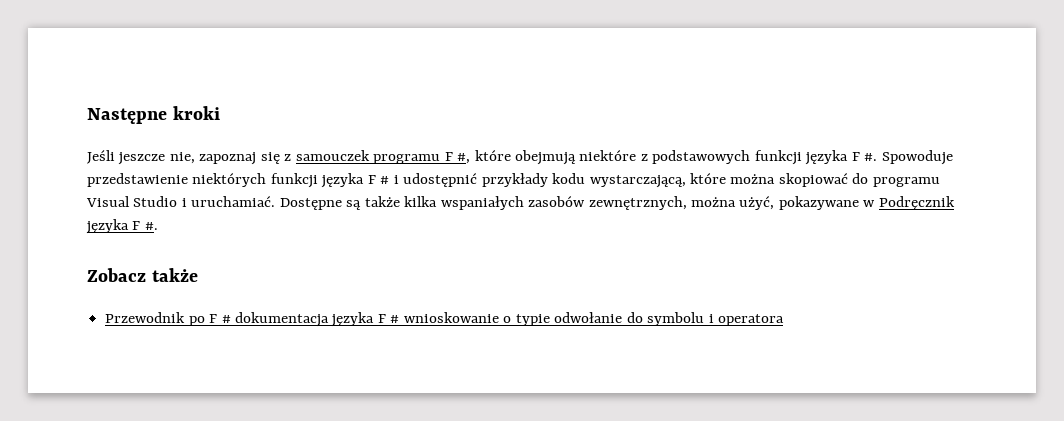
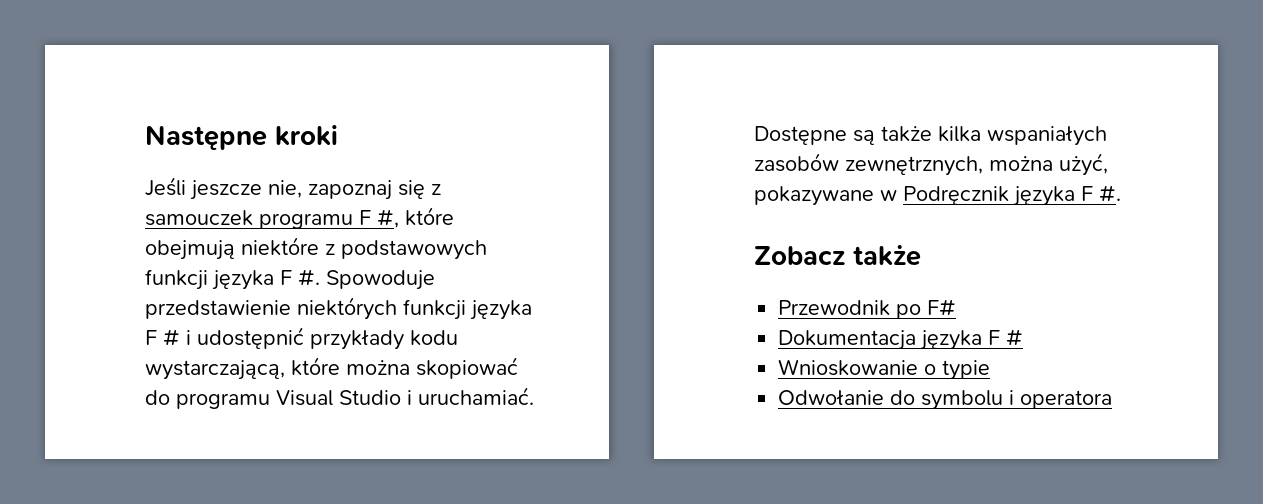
- Przewodnik po F # dokumentacja języka F # wnioskowanie o typie odwołanie do symbolu i operatora
+ Przewodnik po F#
+ Dokumentacja języka F #
+ Wnioskowanie o typie
+ Odwołanie do symbolu i operatora

